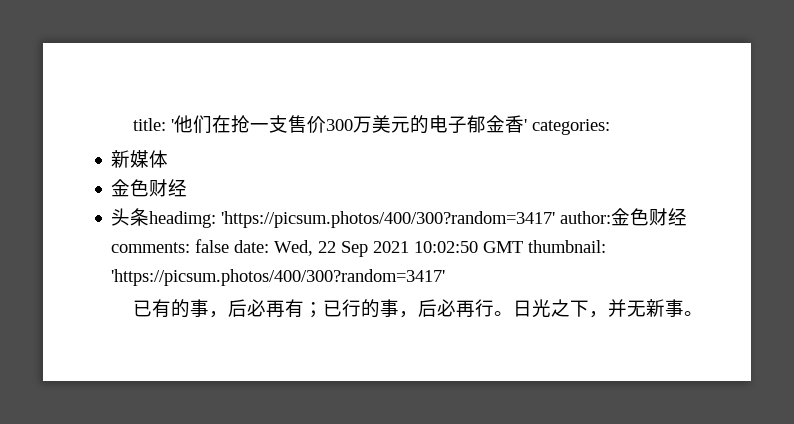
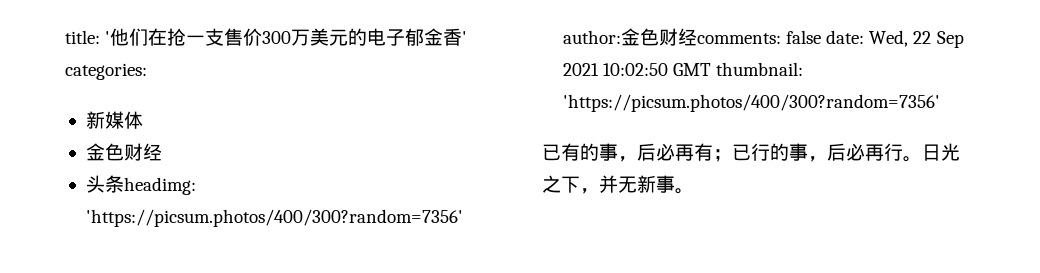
- 头条headimg: 'https://picsum.photos/400/300?random=3417' author:金色财经comments: false date: Wed, 22 Sep 2021 10:02:50 GMT thumbnail: 'https://picsum.photos/400/300?random=3417'
+ 头条headimg: 'https://picsum.photos/400/300?random=7356' author:金色财经comments: false date: Wed, 22 Sep 2021 10:02:50 GMT thumbnail: 'https://picsum.photos/400/300?random=7356'

